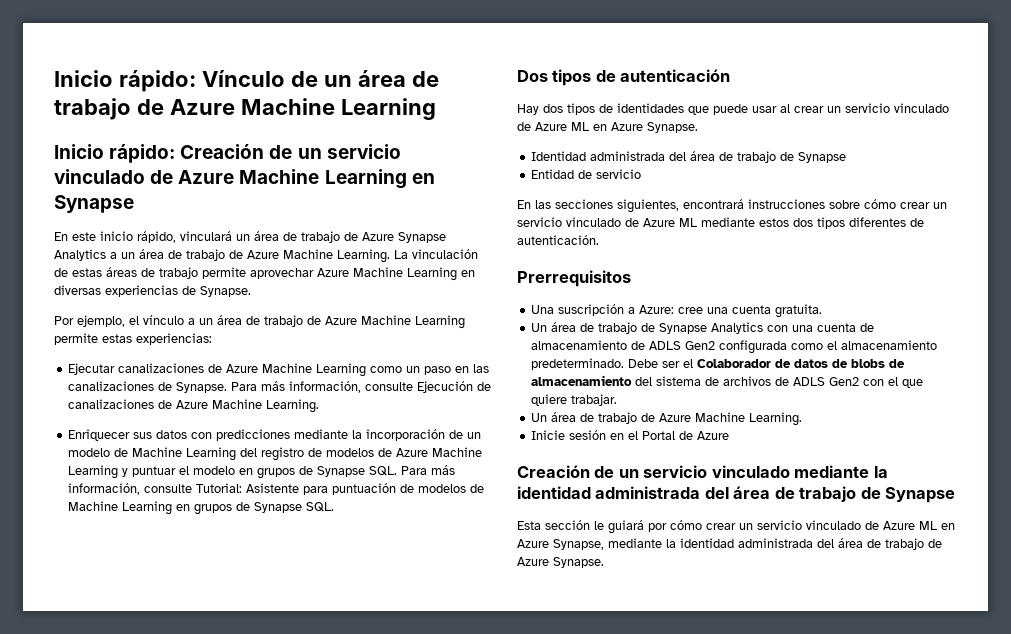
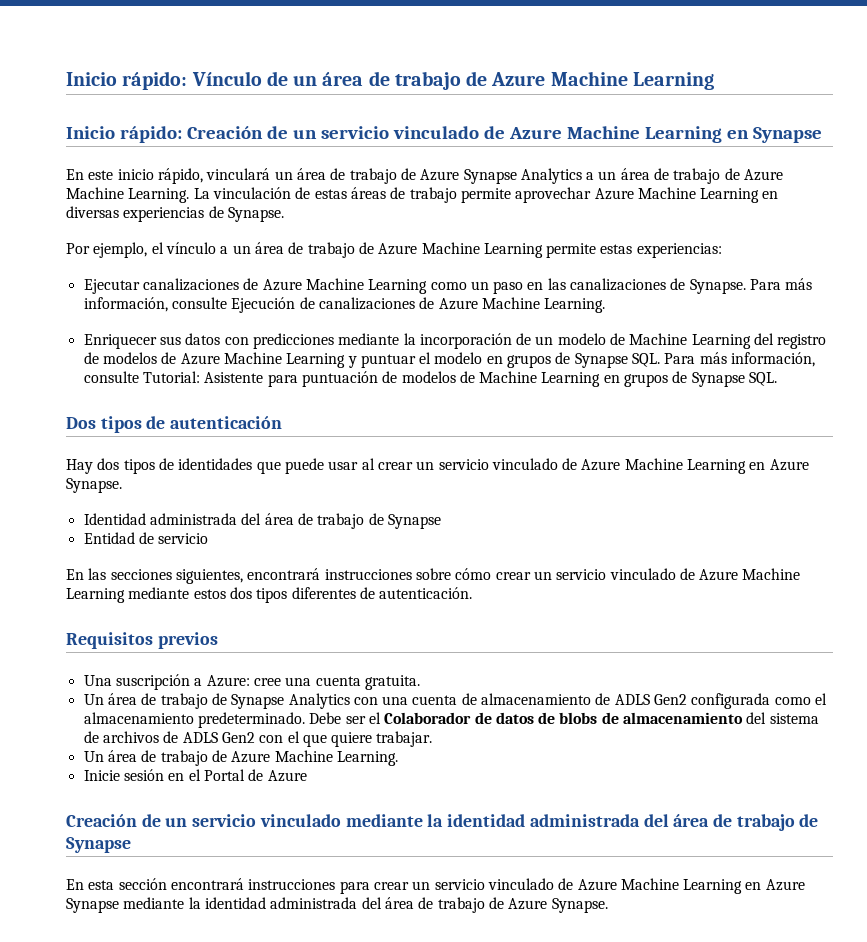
- Hay dos tipos de identidades que puede usar al crear un servicio vinculado de Azure ML en Azure Synapse.
+ Hay dos tipos de identidades que puede usar al crear un servicio vinculado de Azure Machine Learning en Azure Synapse.
- En las secciones siguientes, encontrará instrucciones sobre cómo crear un servicio vinculado de Azure ML mediante estos dos tipos diferentes de autenticación.
+ En las secciones siguientes, encontrará instrucciones sobre cómo crear un servicio vinculado de Azure Machine Learning mediante estos dos tipos diferentes de autenticación.
- Prerrequisitos
+ Requisitos previos
- Esta sección le guiará por cómo crear un servicio vinculado de Azure ML en Azure Synapse, mediante la identidad administrada del área de trabajo de Azure Synapse.
+ En esta sección encontrará instrucciones para crear un servicio vinculado de Azure Machine Learning en Azure Synapse mediante la identidad administrada del área de trabajo de Azure Synapse.

